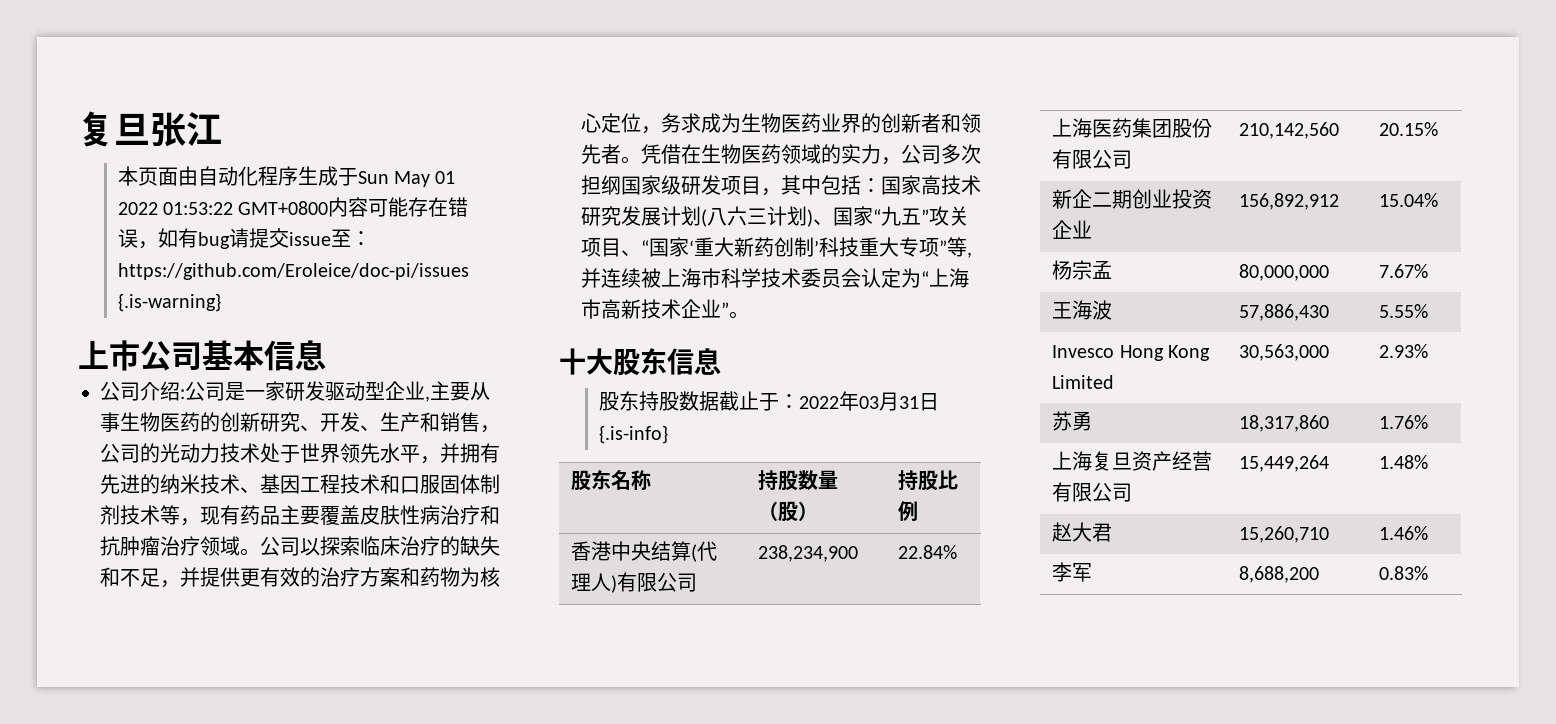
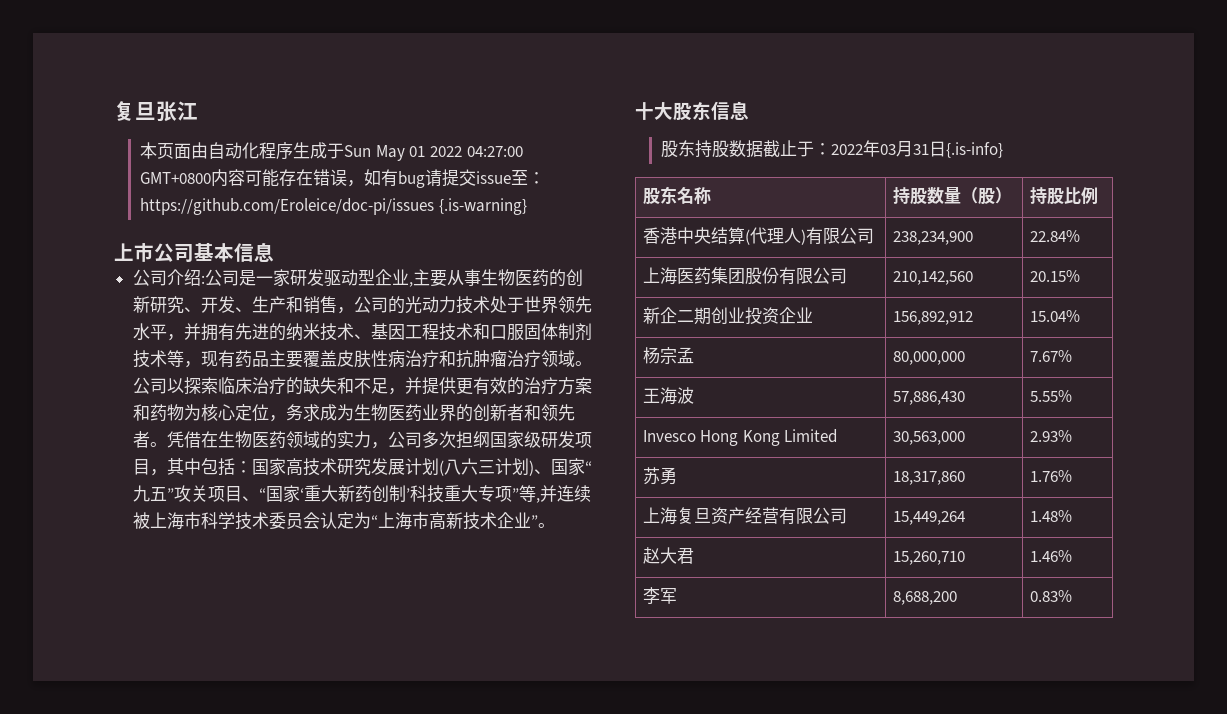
- 本页面由自动化程序生成于Sun May 01 2022 01:53:22 GMT+0800内容可能存在错误，如有bug请提交issue至：https://github.com/Eroleice/doc-pi/issues {.is-warning}
+ 本页面由自动化程序生成于Sun May 01 2022 04:27:00 GMT+0800内容可能存在错误，如有bug请提交issue至：https://github.com/Eroleice/doc-pi/issues {.is-warning}

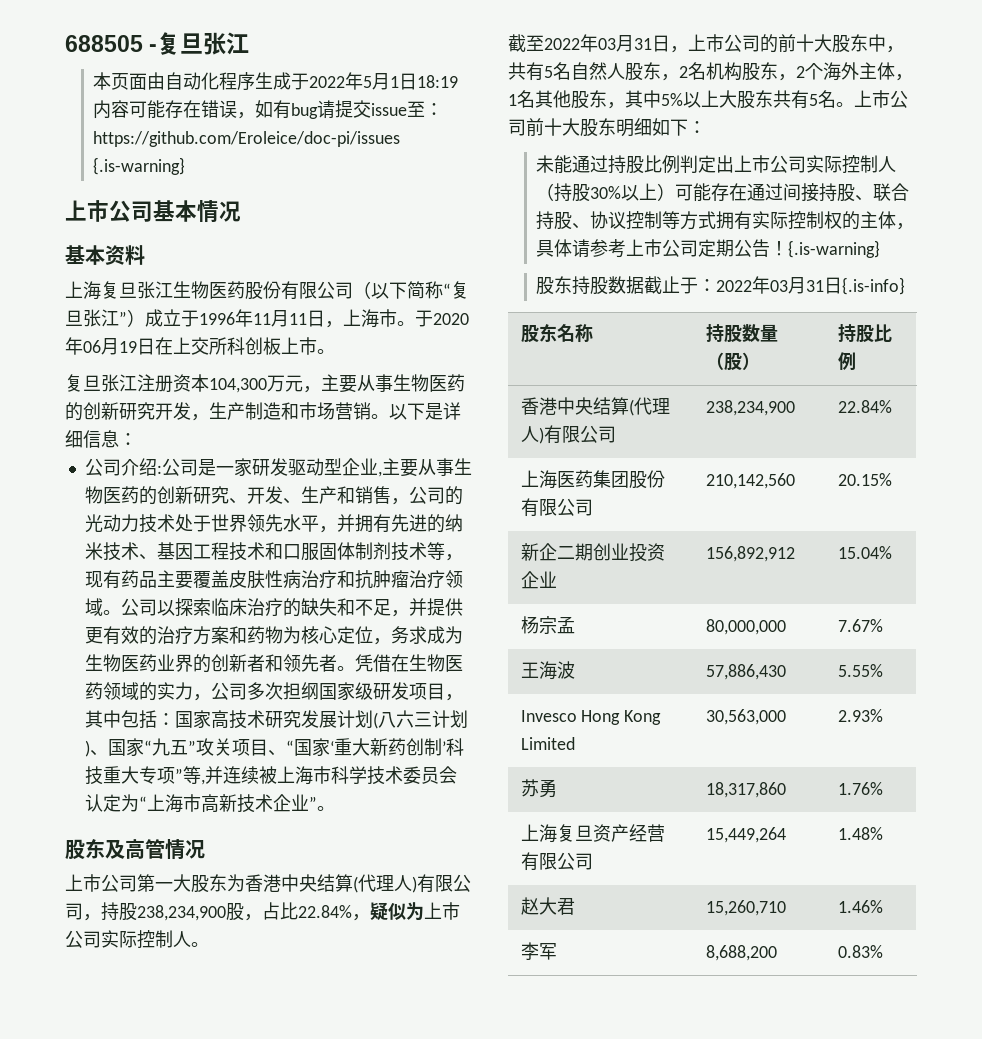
- 复旦张江
+ 688505 -复旦张江
- 本页面由自动化程序生成于Sun May 01 2022 04:27:00 GMT+0800内容可能存在错误，如有bug请提交issue至：https://github.com/Eroleice/doc-pi/issues {.is-warning}
+ 本页面由自动化程序生成于2022年5月1日18:19内容可能存在错误，如有bug请提交issue至：https://github.com/Eroleice/doc-pi/issues {.is-warning}
- 上市公司基本信息
+ 上市公司基本情况
+ 基本资料
+ 上海复旦张江生物医药股份有限公司（以下简称“复旦张江”）成立于1996年11月11日，上海市。于2020年06月19日在上交所科创板上市。
+ 复旦张江注册资本104,300万元，主要从事生物医药的创新研究开发，生产制造和市场营销。以下是详细信息：
- 十大股东信息
+ 股东及高管情况
+ 上市公司第一大股东为香港中央结算(代理人)有限公司，持股238,234,900股，占比22.84%，疑似为上市公司实际控制人。
+ 截至2022年03月31日，上市公司的前十大股东中，共有5名自然人股东，2名机构股东，2个海外主体，1名其他股东，其中5%以上大股东共有5名。上市公司前十大股东明细如下：
+ 未能通过持股比例判定出上市公司实际控制人（持股30%以上）可能存在通过间接持股、联合持股、协议控制等方式拥有实际控制权的主体，具体请参考上市公司定期公告！{.is-warning}

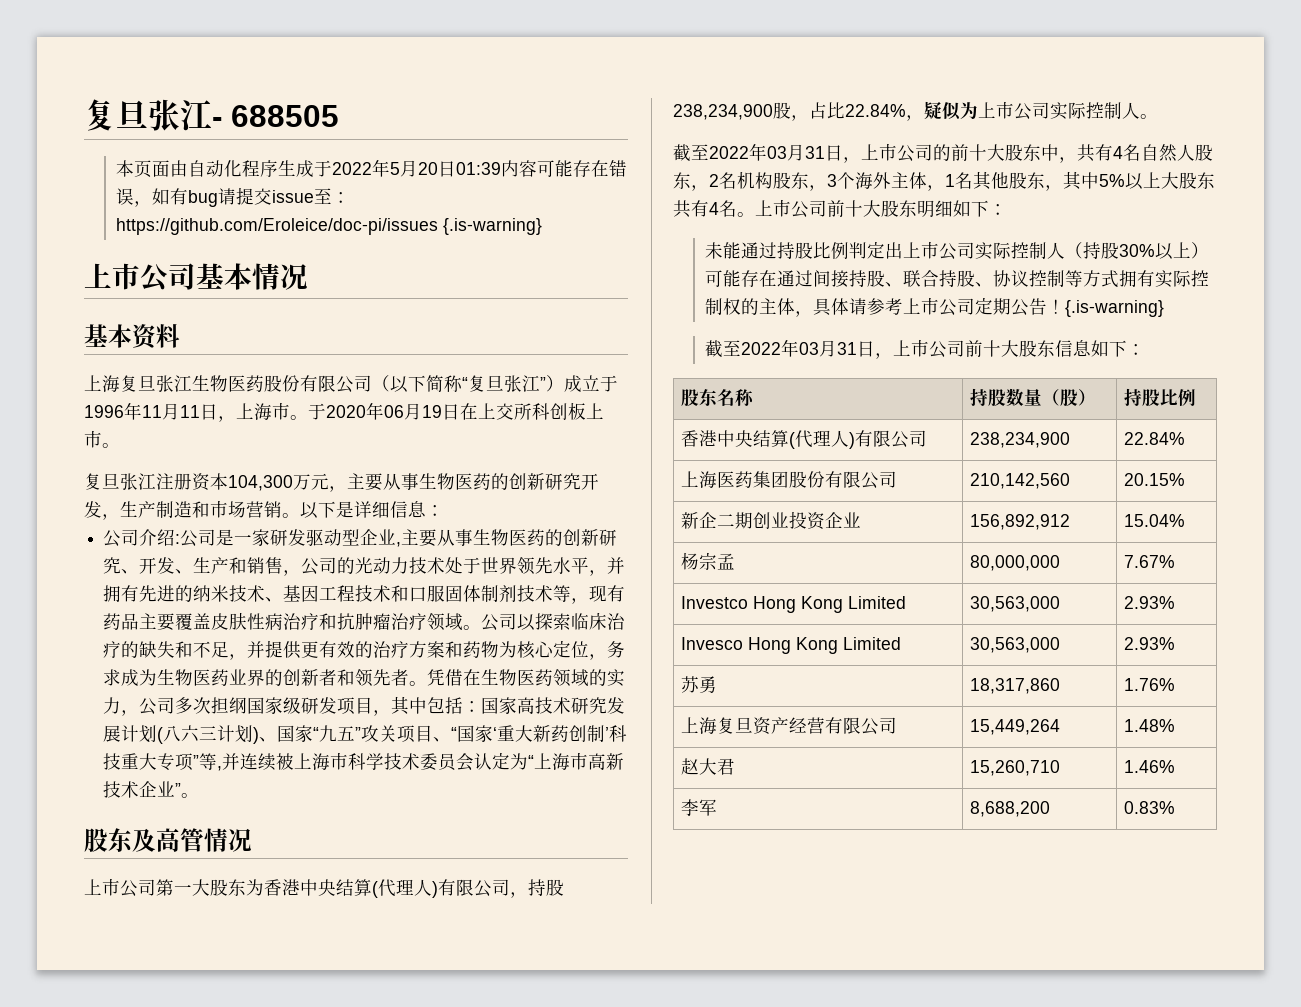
- 688505 -复旦张江
+ 复旦张江- 688505
- 本页面由自动化程序生成于2022年5月1日18:19内容可能存在错误，如有bug请提交issue至：https://github.com/Eroleice/doc-pi/issues {.is-warning}
+ 本页面由自动化程序生成于2022年5月20日01:39内容可能存在错误，如有bug请提交issue至：https://github.com/Eroleice/doc-pi/issues {.is-warning}
- 截至2022年03月31日，上市公司的前十大股东中，共有5名自然人股东，2名机构股东，2个海外主体，1名其他股东，其中5%以上大股东共有5名。
+ 截至2022年03月31日，上市公司的前十大股东中，共有4名自然人股东，2名机构股东，3个海外主体，1名其他股东，其中5%以上大股东共有4名。
- 股东持股数据截止于：2022年03月31日{.is-info}
+ 截至2022年03月31日，上市公司前十大股东信息如下：
- 王海波 | 57,886,430 | 5.55%
+ Investco Hong Kong Limited | 30,563,000 | 2.93%

